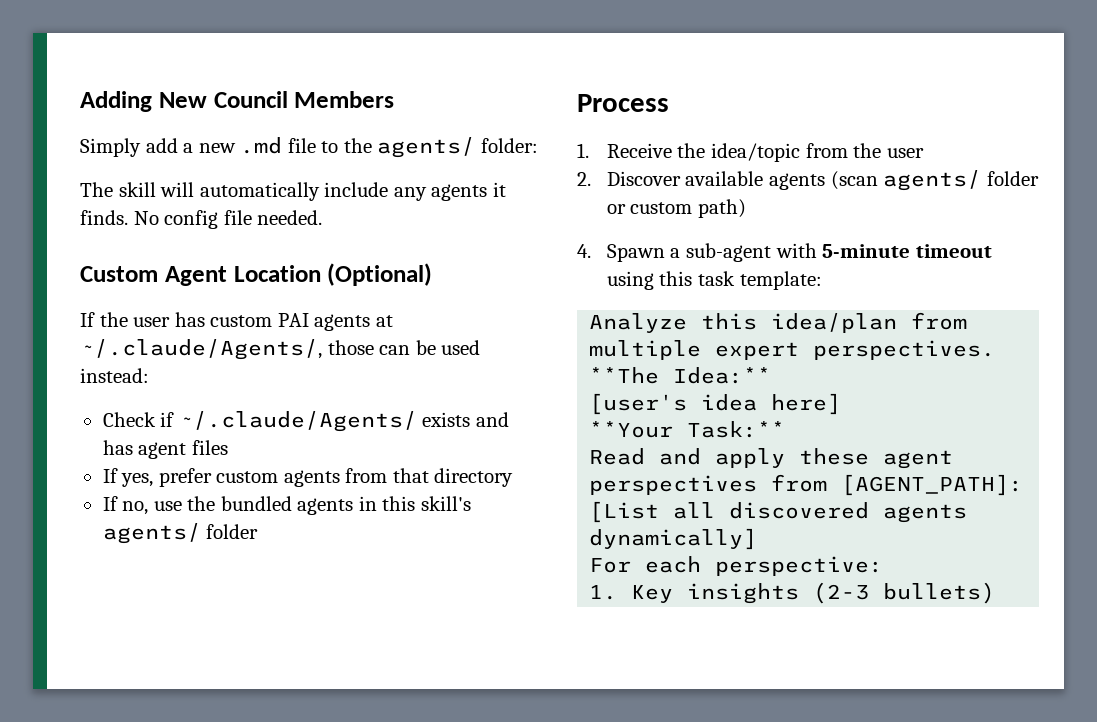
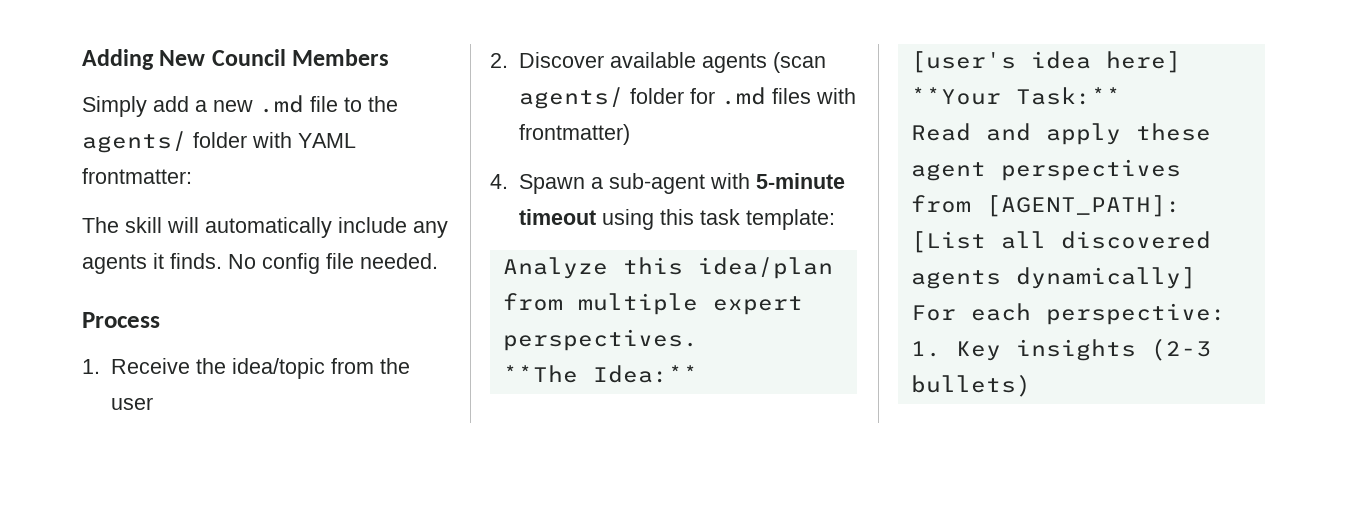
- Simply add a new .md file to the agents/ folder:
+ Simply add a new .md file to the agents/ folder with YAML frontmatter:
- Custom Agent Location (Optional)
- If the user has custom PAI agents at ~/.claude/Agents/, those can be used instead:
- Check if ~/.claude/Agents/ exists and has agent files
- If yes, prefer custom agents from that directory
- If no, use the bundled agents in this skill's agents/ folder
- 2. Discover available agents (scan agents/ folder or custom path)
+ 2. Discover available agents (scan agents/ folder for .md files with frontmatter)

